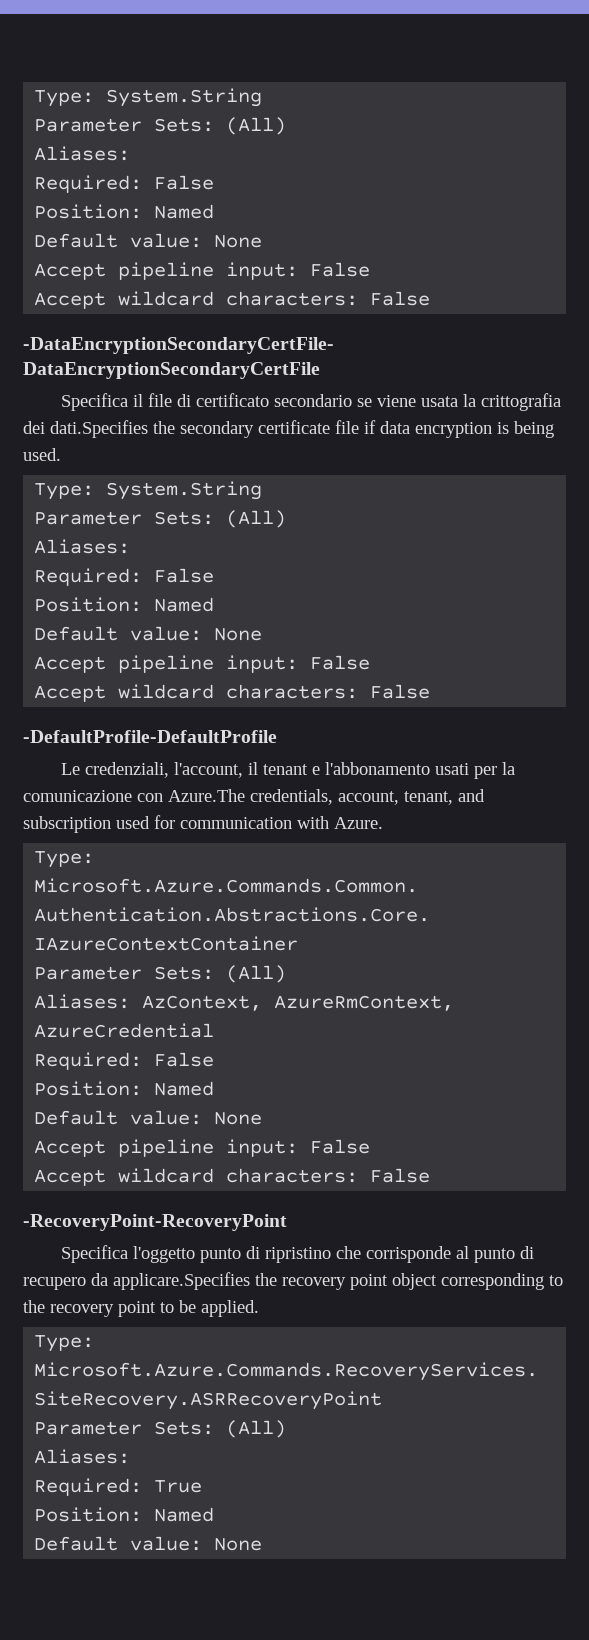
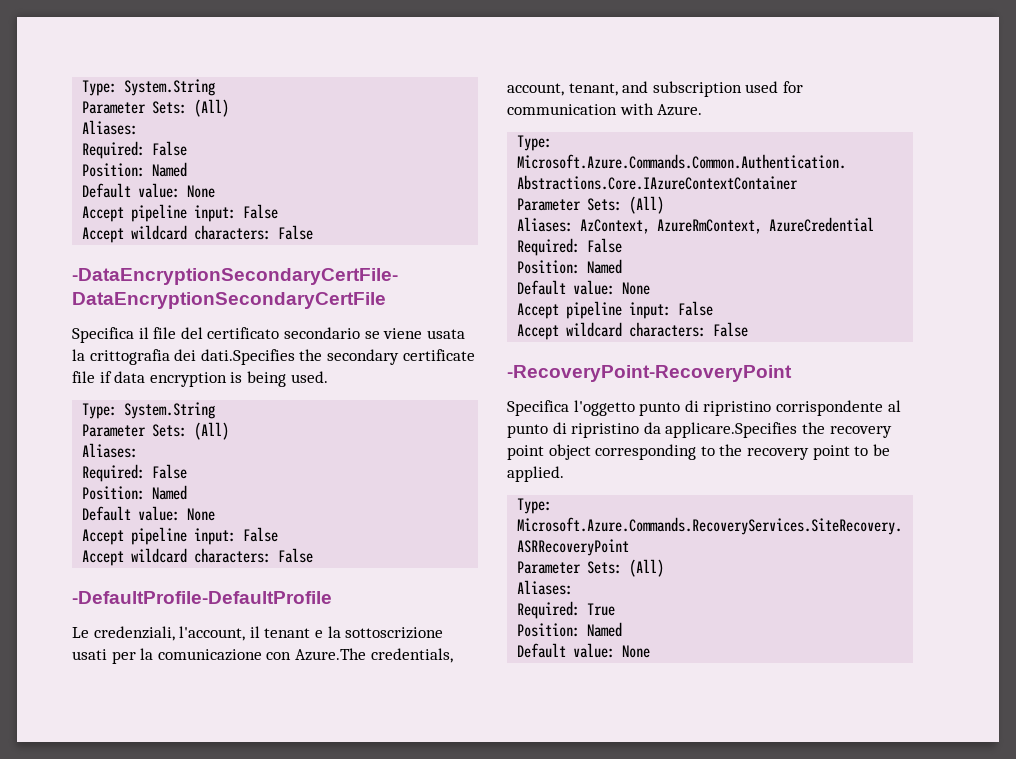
- Specifica il file di certificato secondario se viene usata la crittografia dei dati.Specifies the secondary certificate file if data encryption is being used.
+ Specifica il file del certificato secondario se viene usata la crittografia dei dati.Specifies the secondary certificate file if data encryption is being used.
- Le credenziali, l'account, il tenant e l'abbonamento usati per la comunicazione con Azure.The credentials, account, tenant, and subscription used for communication with Azure.
+ Le credenziali, l'account, il tenant e la sottoscrizione usati per la comunicazione con Azure.The credentials, account, tenant, and subscription used for communication with Azure.
- Specifica l'oggetto punto di ripristino che corrisponde al punto di recupero da applicare.Specifies the recovery point object corresponding to the recovery point to be applied.
+ Specifica l'oggetto punto di ripristino corrispondente al punto di ripristino da applicare.Specifies the recovery point object corresponding to the recovery point to be applied.

